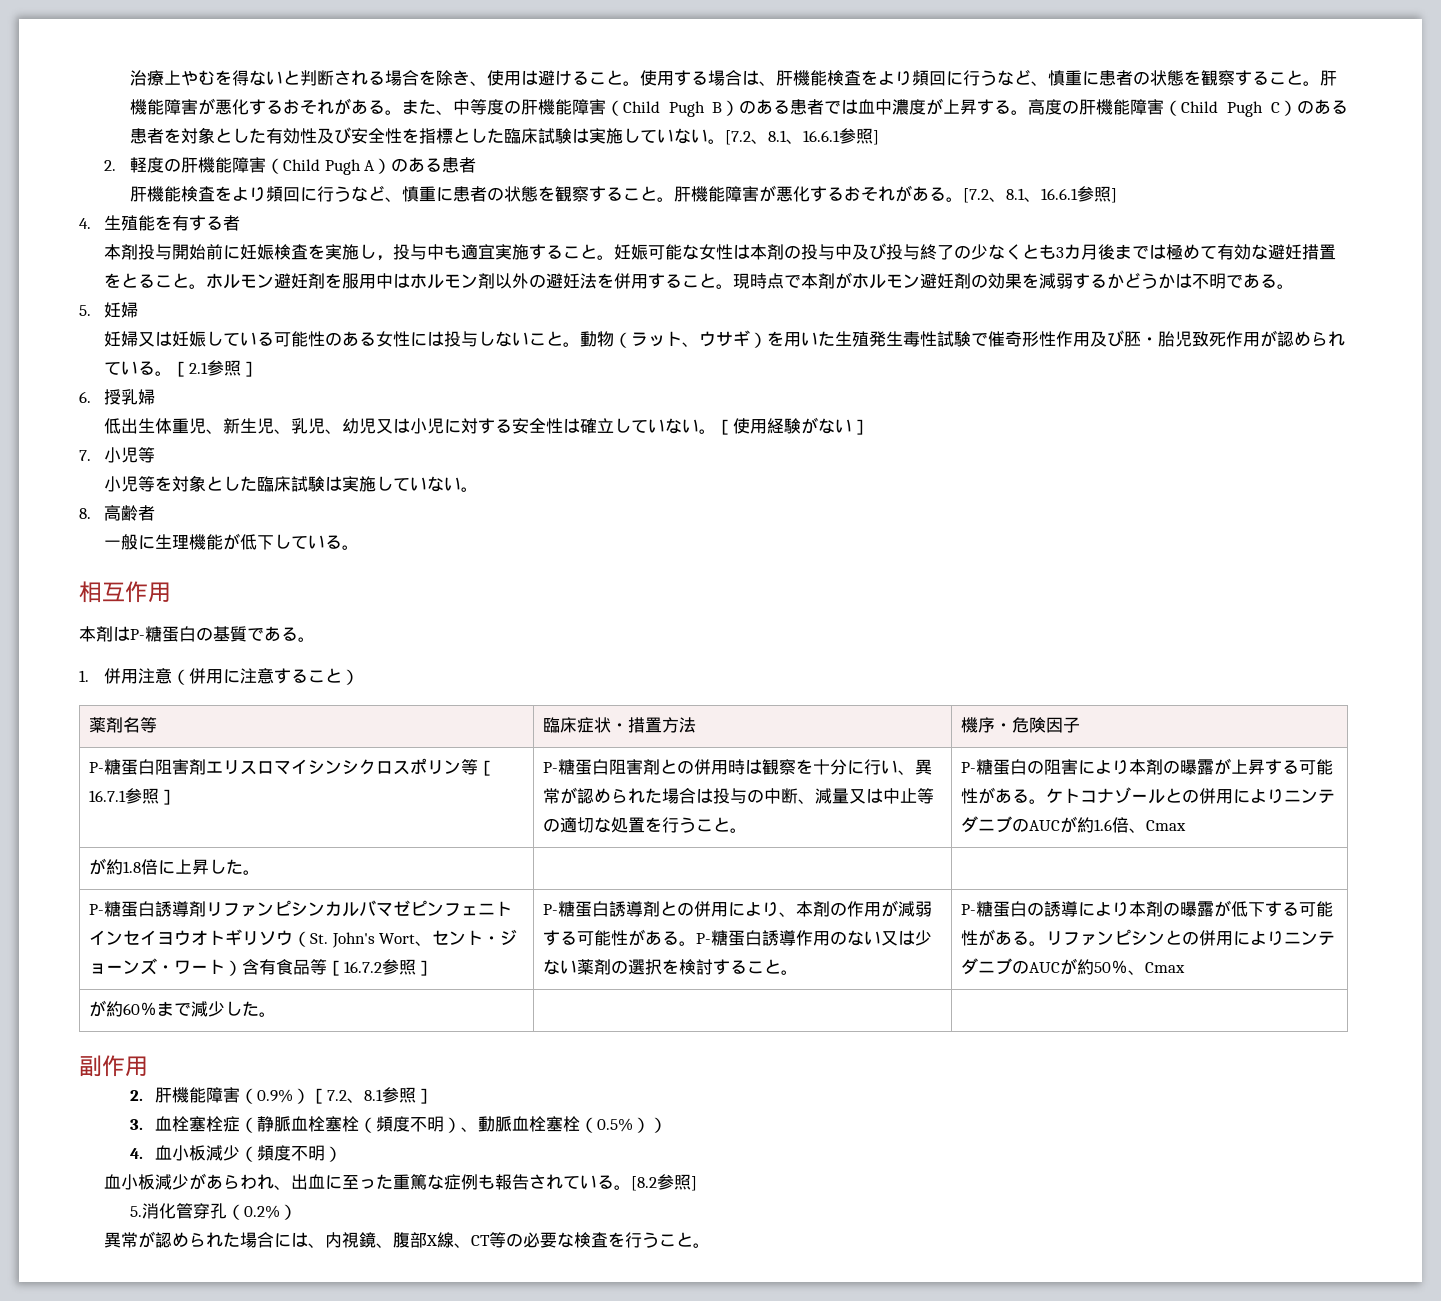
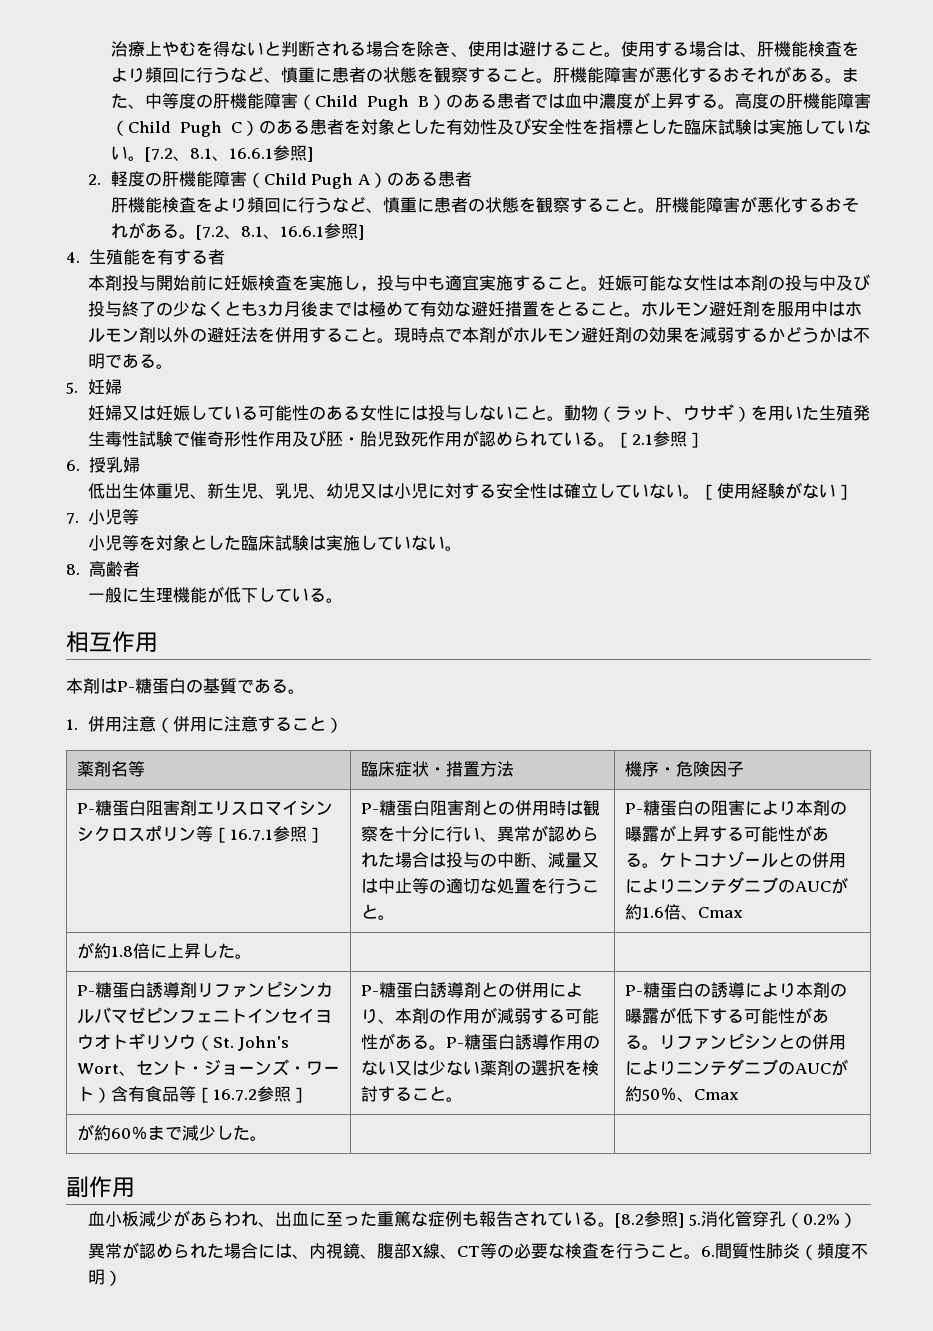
- 2.肝機能障害（0.9%）［7.2、8.1参照］
- 3.血栓塞栓症（静脈血栓塞栓（頻度不明）、動脈血栓塞栓（0.5%））
- 4.血小板減少（頻度不明）
- [8.2参照]
- 5.消化管穿孔（0.2%）
+ [8.2参照] 5.消化管穿孔（0.2%）
+ 6.間質性肺炎（頻度不明）

